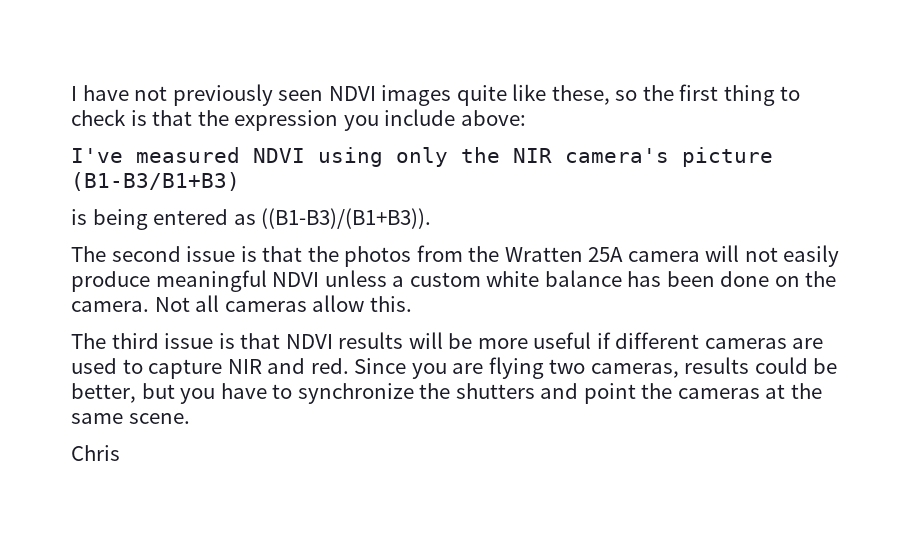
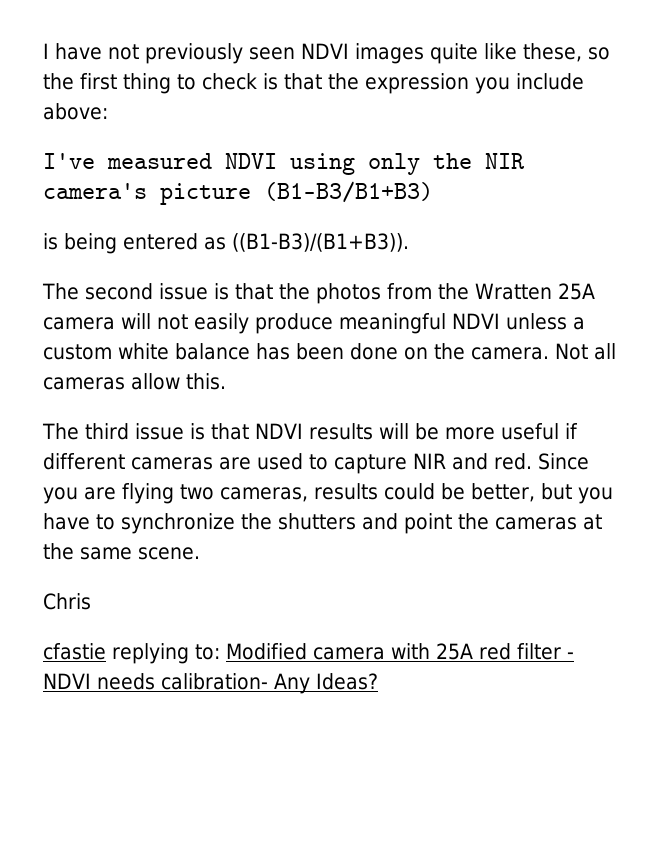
+ cfastie replying to: Modified camera with 25A red filter - NDVI needs calibration- Any Ideas?

